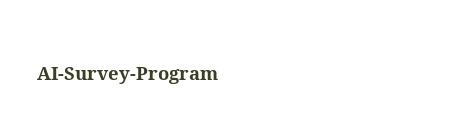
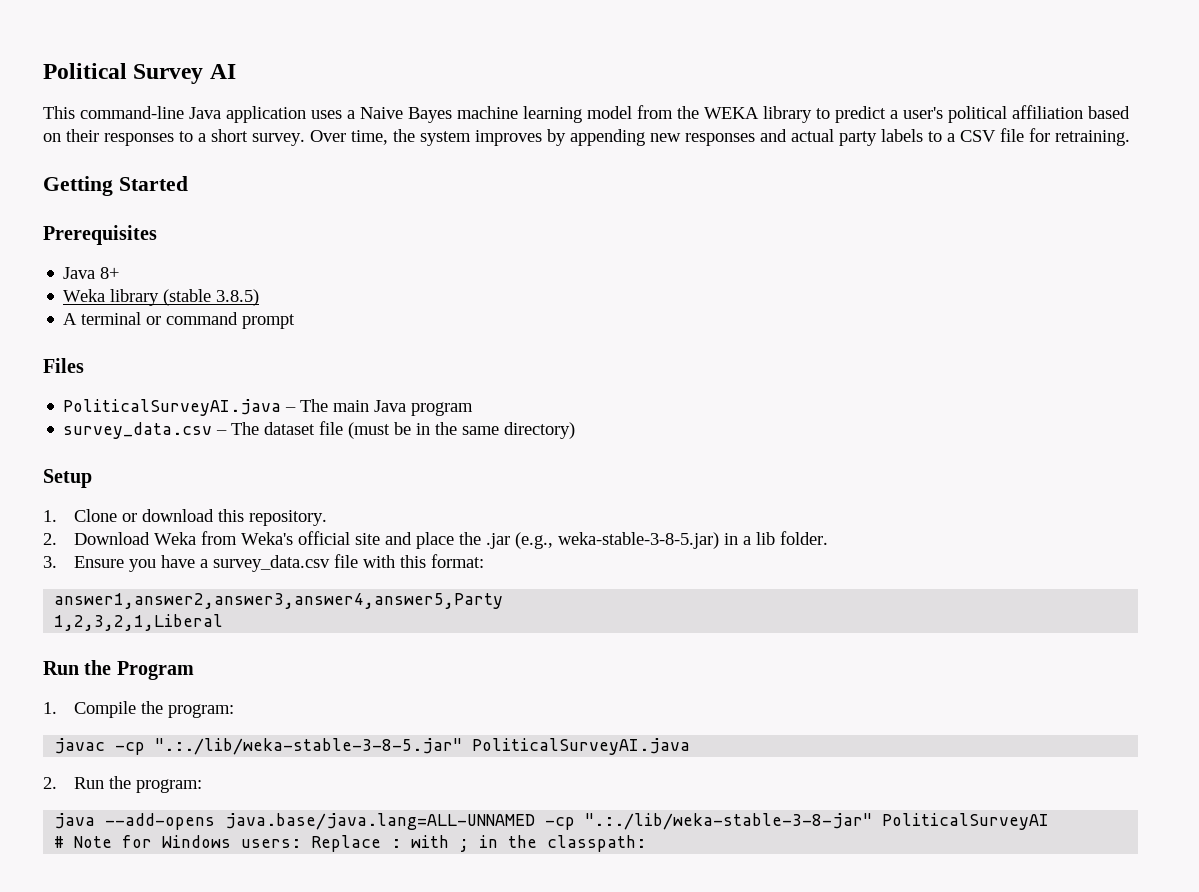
- AI-Survey-Program
+ Political Survey AI
+ This command-line Java application uses a Naive Bayes machine learning model from the WEKA library to predict a user's political affiliation based on their responses to a short survey. Over time, the system improves by appending new responses and actual party labels to a CSV file for retraining.
+ Getting Started
+ Prerequisites
+ Java 8+
+ Weka library (stable 3.8.5)
+ A terminal or command prompt
+ Files
+ PoliticalSurveyAI.java – The main Java program
+ survey_data.csv – The dataset file (must be in the same directory)
+ Setup
+ 1. Clone or download this repository.
+ 2. Download Weka from Weka's official site and place the .jar (e.g., weka-stable-3-8-5.jar) in a lib folder.
+ 3. Ensure you have a survey_data.csv file with this format:
+ answer1,answer2,answer3,answer4,answer5,Party
+ 1,2,3,2,1,Liberal
+ Run the Program
+ 1. Compile the program:
+ javac -cp ".:./lib/weka-stable-3-8-5.jar" PoliticalSurveyAI.java
+ 2. Run the program:
+ java --add-opens java.base/java.lang=ALL-UNNAMED -cp ".:./lib/weka-stable-3-8-jar" PoliticalSurveyAI
+ # Note for Windows users: Replace : with ; in the classpath:

